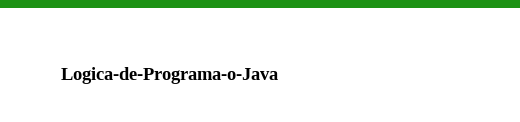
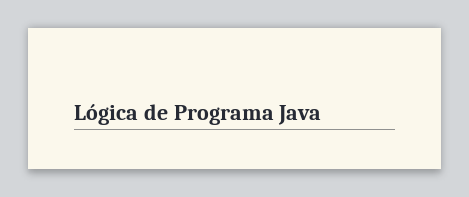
- Logica-de-Programa-o-Java
+ Lógica de Programa Java

